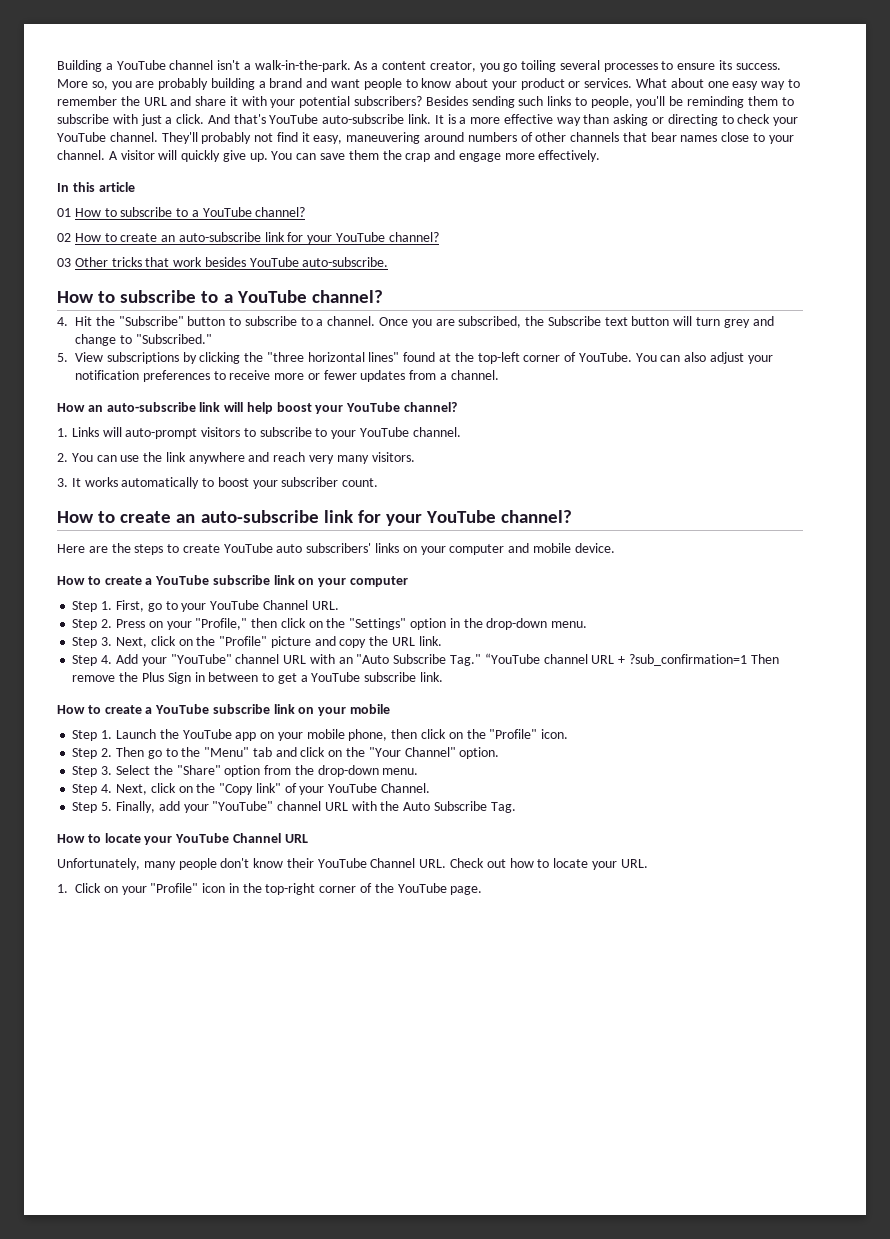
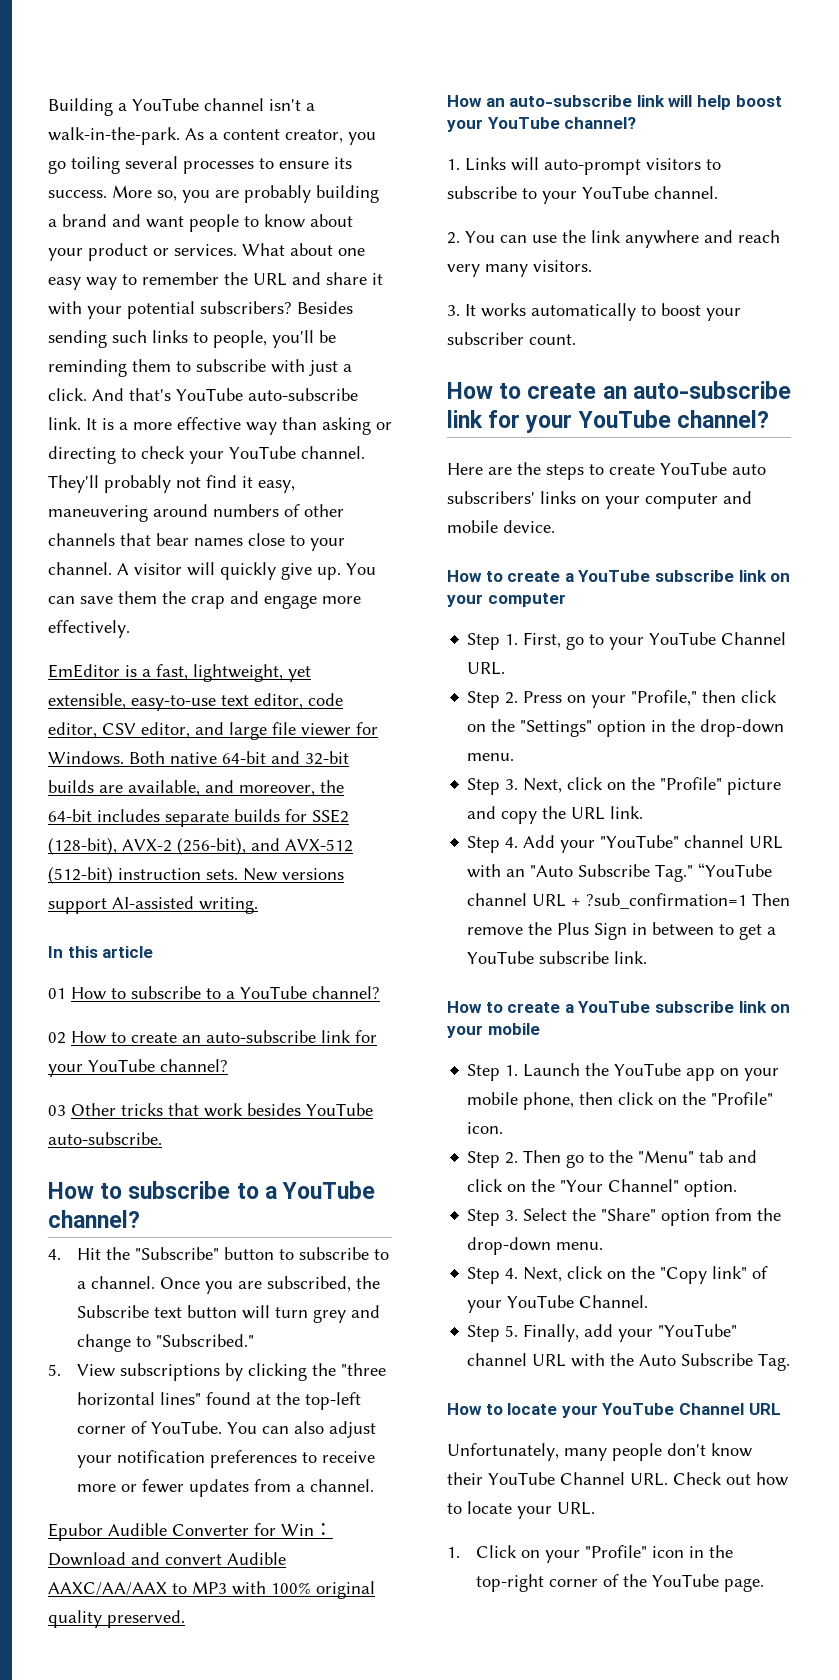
+ EmEditor is a fast, lightweight, yet extensible, easy-to-use text editor, code editor, CSV editor, and large file viewer for Windows. Both native 64-bit and 32-bit builds are available, and moreover, the 64-bit includes separate builds for SSE2 (128-bit), AVX-2 (256-bit), and AVX-512 (512-bit) instruction sets. New versions support AI-assisted writing.
+ Epubor Audible Converter for Win：Download and convert Audible AAXC/AA/AAX to MP3 with 100% original quality preserved.

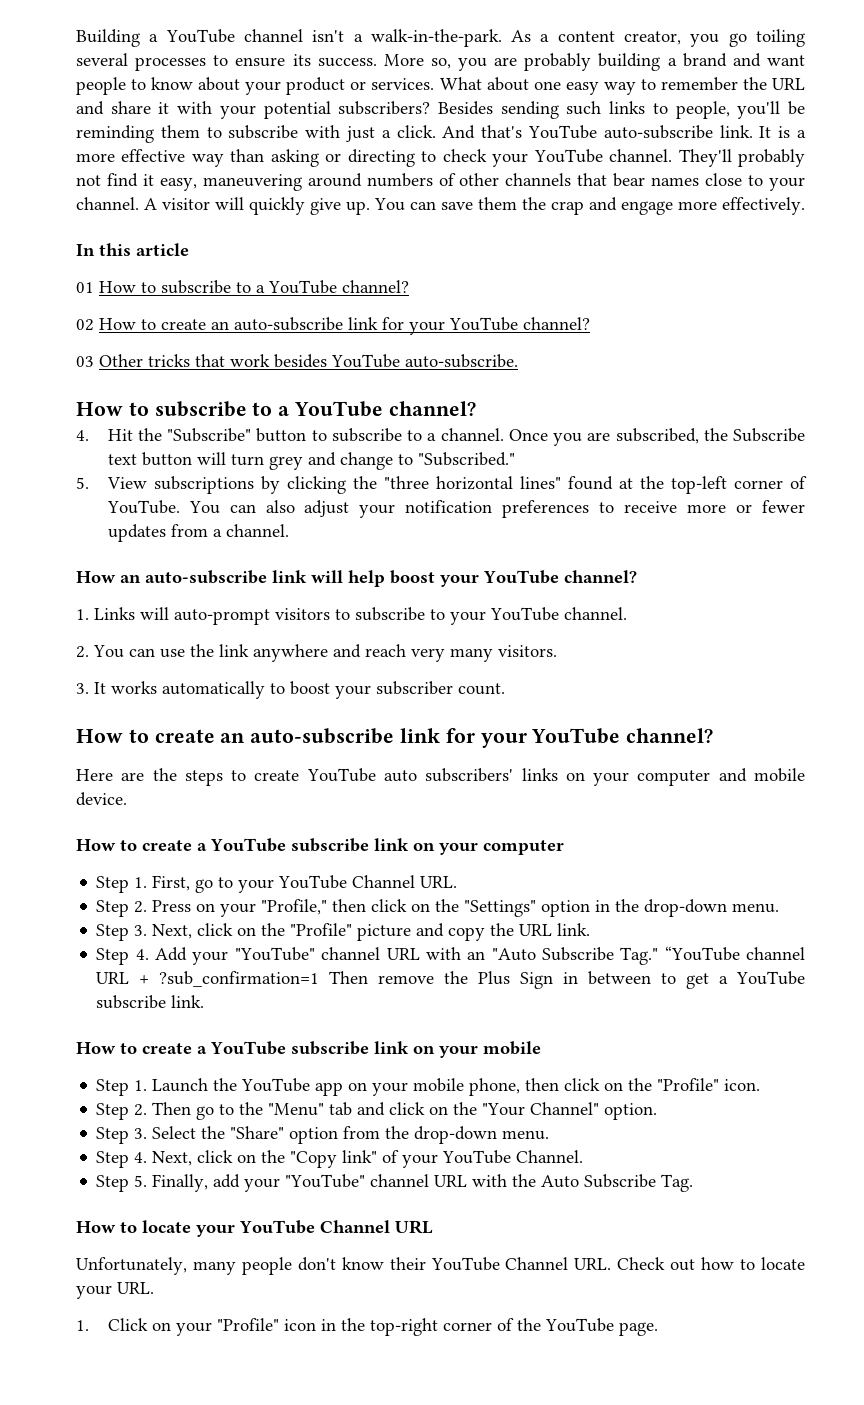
- EmEditor is a fast, lightweight, yet extensible, easy-to-use text editor, code editor, CSV editor, and large file viewer for Windows. Both native 64-bit and 32-bit builds are available, and moreover, the 64-bit includes separate builds for SSE2 (128-bit), AVX-2 (256-bit), and AVX-512 (512-bit) instruction sets. New versions support AI-assisted writing.
- Epubor Audible Converter for Win：Download and convert Audible AAXC/AA/AAX to MP3 with 100% original quality preserved.

